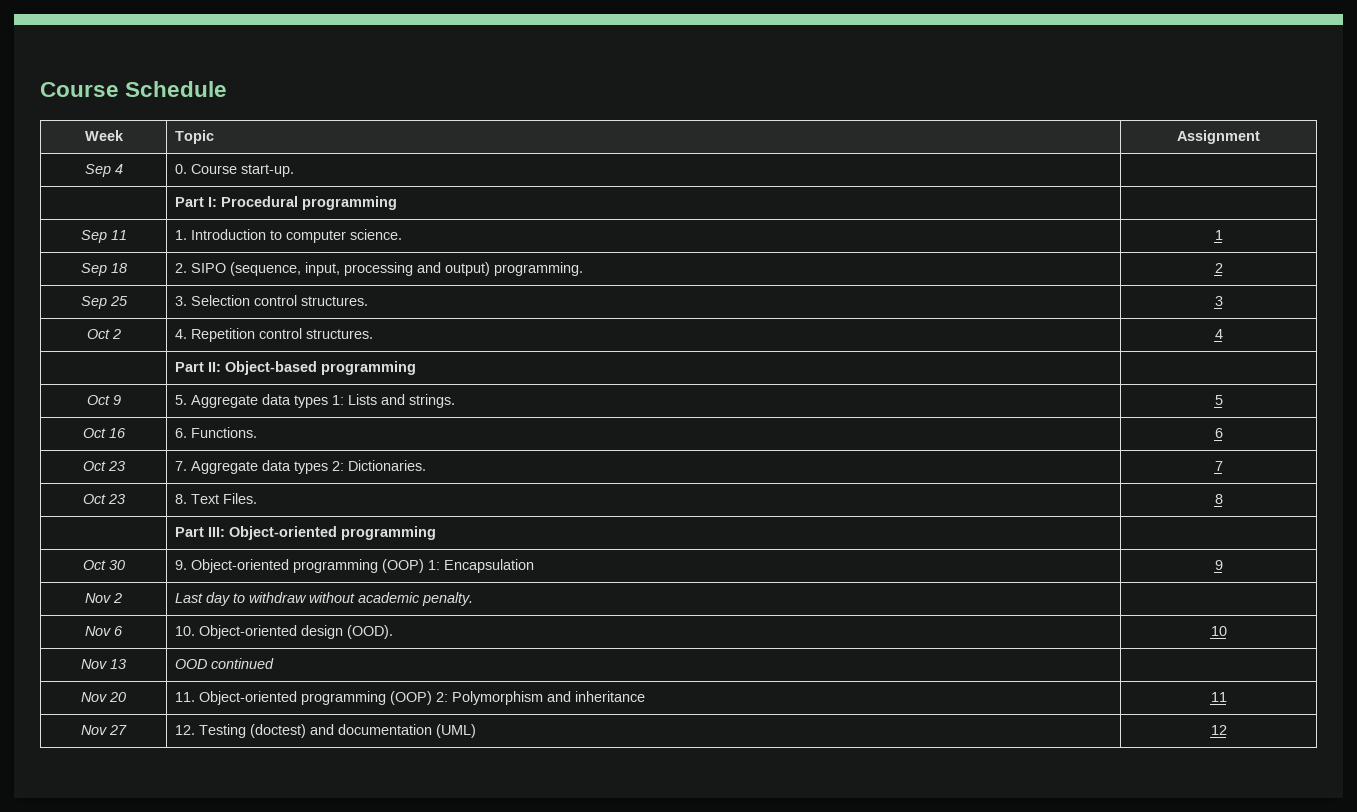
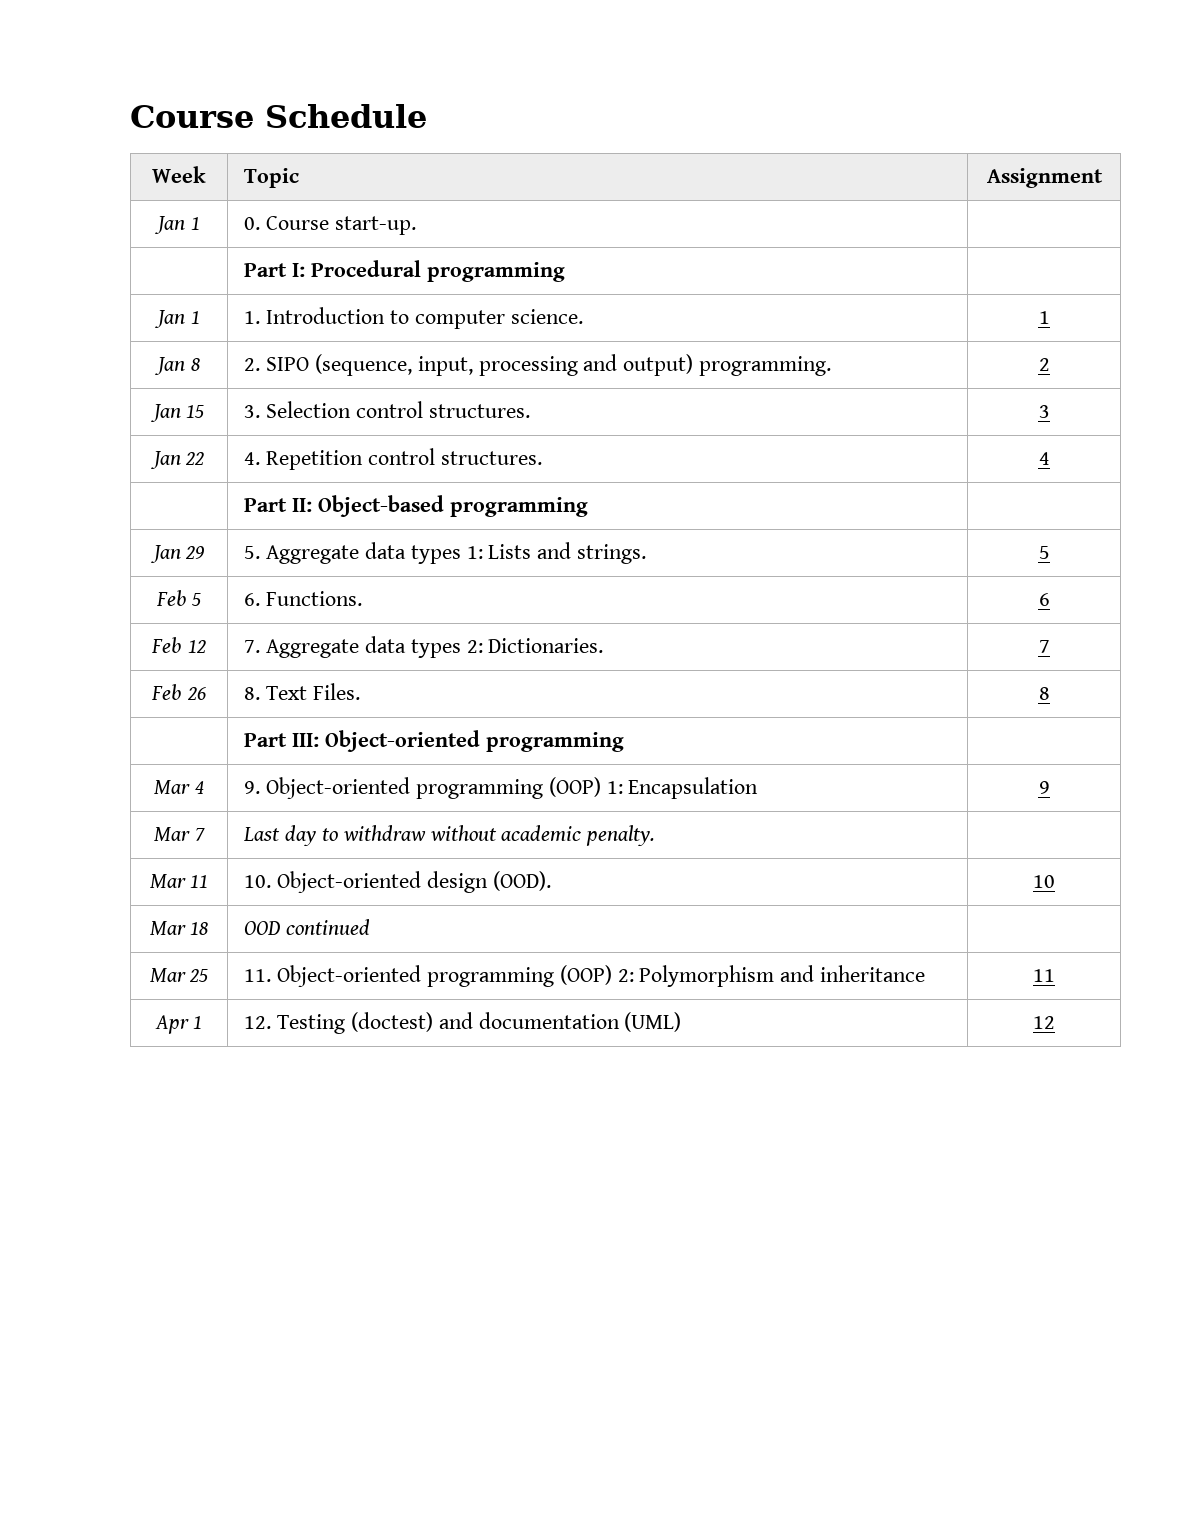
- Sep 4 | 0. Course start-up. |
+ Jan 1 | 0. Course start-up. |
- Sep 11 | 1. Introduction to computer science. | 1
+ Jan 1 | 1. Introduction to computer science. | 1
- Sep 18 | 2. SIPO (sequence, input, processing and output) programming. | 2
+ Jan 8 | 2. SIPO (sequence, input, processing and output) programming. | 2
- Sep 25 | 3. Selection control structures. | 3
+ Jan 15 | 3. Selection control structures. | 3
- Oct 2 | 4. Repetition control structures. | 4
+ Jan 22 | 4. Repetition control structures. | 4
- Oct 9 | 5. Aggregate data types 1: Lists and strings. | 5
+ Jan 29 | 5. Aggregate data types 1: Lists and strings. | 5
- Oct 16 | 6. Functions. | 6
+ Feb 5 | 6. Functions. | 6
- Oct 23 | 7. Aggregate data types 2: Dictionaries. | 7
+ Feb 12 | 7. Aggregate data types 2: Dictionaries. | 7
- Oct 23 | 8. Text Files. | 8
+ Feb 26 | 8. Text Files. | 8
- Oct 30 | 9. Object-oriented programming (OOP) 1: Encapsulation | 9
+ Mar 4 | 9. Object-oriented programming (OOP) 1: Encapsulation | 9
- Nov 2 | Last day to withdraw without academic penalty. |
+ Mar 7 | Last day to withdraw without academic penalty. |
- Nov 6 | 10. Object-oriented design (OOD). | 10
+ Mar 11 | 10. Object-oriented design (OOD). | 10
- Nov 13 | OOD continued |
+ Mar 18 | OOD continued |
- Nov 20 | 11. Object-oriented programming (OOP) 2: Polymorphism and inheritance | 11
+ Mar 25 | 11. Object-oriented programming (OOP) 2: Polymorphism and inheritance | 11
- Nov 27 | 12. Testing (doctest) and documentation (UML) | 12
+ Apr 1 | 12. Testing (doctest) and documentation (UML) | 12

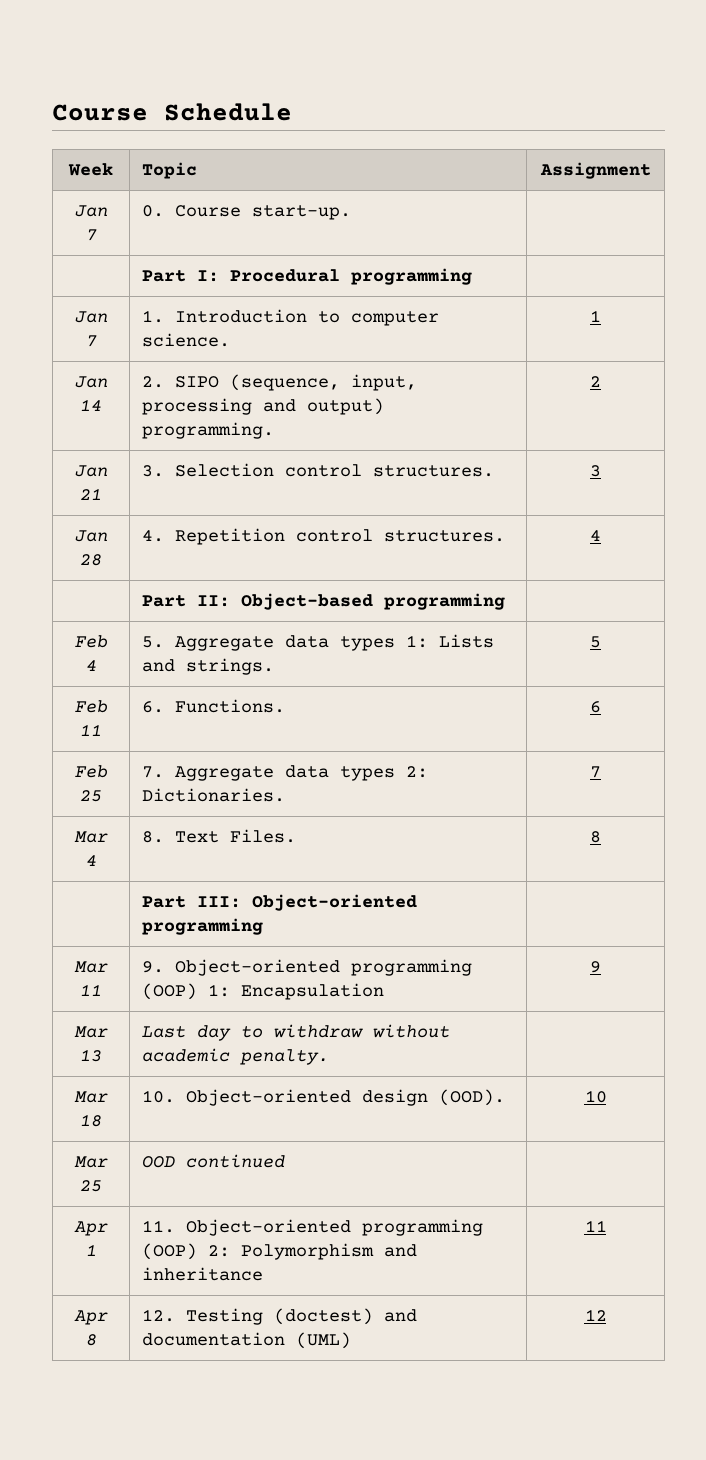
- Jan 1 | 0. Course start-up. |
+ Jan 7 | 0. Course start-up. |
- Jan 1 | 1. Introduction to computer science. | 1
+ Jan 7 | 1. Introduction to computer science. | 1
- Jan 8 | 2. SIPO (sequence, input, processing and output) programming. | 2
+ Jan 14 | 2. SIPO (sequence, input, processing and output) programming. | 2
- Jan 15 | 3. Selection control structures. | 3
+ Jan 21 | 3. Selection control structures. | 3
- Jan 22 | 4. Repetition control structures. | 4
+ Jan 28 | 4. Repetition control structures. | 4
- Jan 29 | 5. Aggregate data types 1: Lists and strings. | 5
+ Feb 4 | 5. Aggregate data types 1: Lists and strings. | 5
- Feb 5 | 6. Functions. | 6
+ Feb 11 | 6. Functions. | 6
- Feb 12 | 7. Aggregate data types 2: Dictionaries. | 7
+ Feb 25 | 7. Aggregate data types 2: Dictionaries. | 7
- Feb 26 | 8. Text Files. | 8
+ Mar 4 | 8. Text Files. | 8
- Mar 4 | 9. Object-oriented programming (OOP) 1: Encapsulation | 9
+ Mar 11 | 9. Object-oriented programming (OOP) 1: Encapsulation | 9
- Mar 7 | Last day to withdraw without academic penalty. |
+ Mar 13 | Last day to withdraw without academic penalty. |
- Mar 11 | 10. Object-oriented design (OOD). | 10
+ Mar 18 | 10. Object-oriented design (OOD). | 10
- Mar 18 | OOD continued |
+ Mar 25 | OOD continued |
- Mar 25 | 11. Object-oriented programming (OOP) 2: Polymorphism and inheritance | 11
+ Apr 1 | 11. Object-oriented programming (OOP) 2: Polymorphism and inheritance | 11
- Apr 1 | 12. Testing (doctest) and documentation (UML) | 12
+ Apr 8 | 12. Testing (doctest) and documentation (UML) | 12

